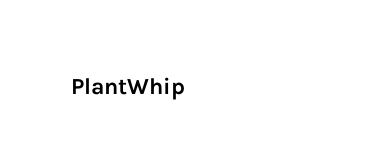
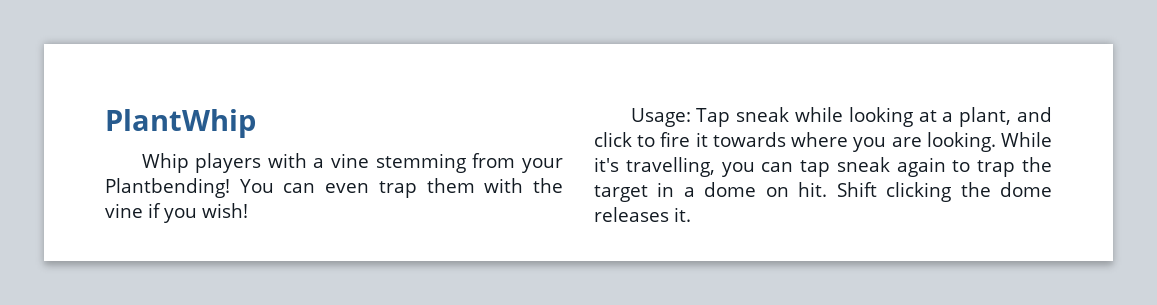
+ Whip players with a vine stemming from your Plantbending! You can even trap them with the vine if you wish!
+ Usage: Tap sneak while looking at a plant, and click to fire it towards where you are looking. While it's travelling, you can tap sneak again to trap the target in a dome on hit. Shift clicking the dome releases it.

